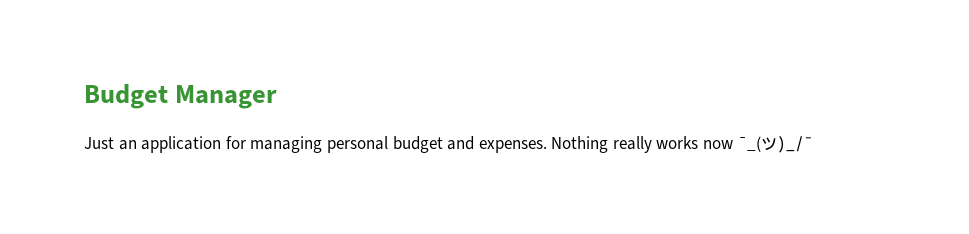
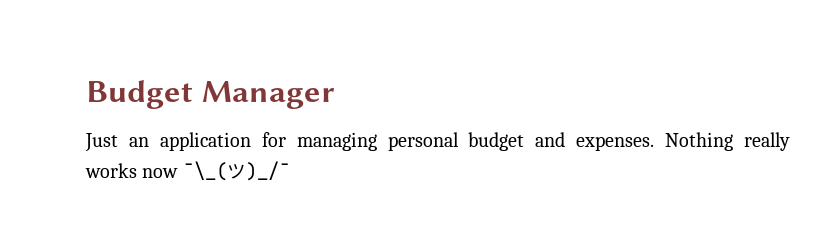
- Nothing really works now ¯_(ツ)_/¯
+ Nothing really works now ¯\_(ツ)_/¯

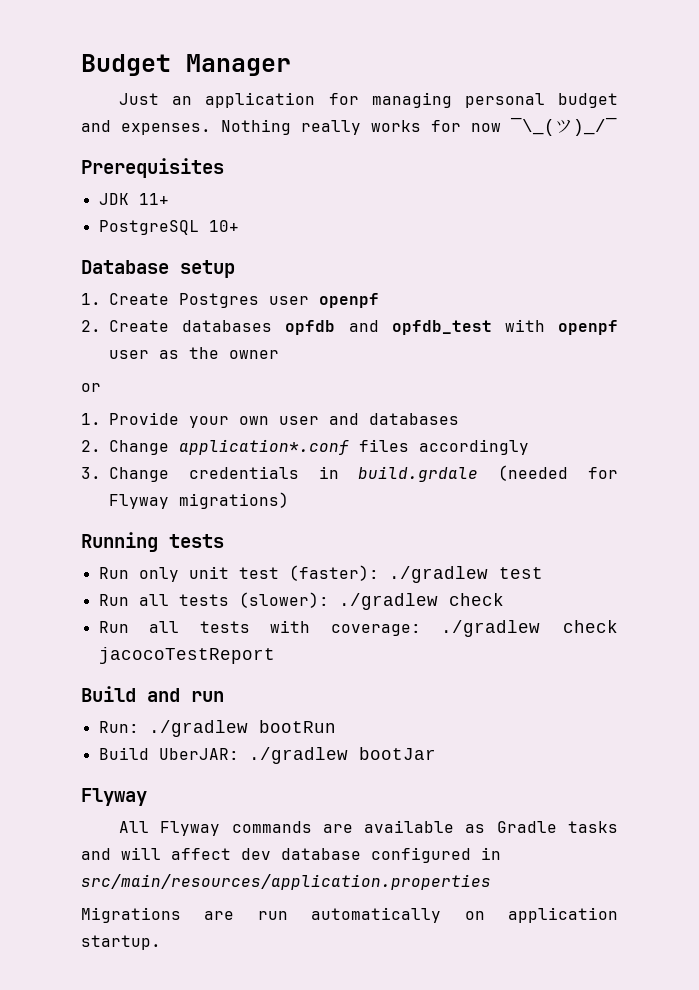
- Nothing really works now ¯\_(ツ)_/¯
+ Nothing really works for now ¯\_(ツ)_/¯
+ Prerequisites
+ JDK 11+
+ PostgreSQL 10+
+ Database setup
+ 1. Create Postgres user openpf
+ 2. Create databases opfdb and opfdb_test with openpf user as the owner
+ or
+ 1. Provide your own user and databases
+ 2. Change application*.conf files accordingly
+ 3. Change credentials in build.grdale (needed for Flyway migrations)
+ Running tests
+ Run only unit test (faster): ./gradlew test
+ Run all tests (slower): ./gradlew check
+ Run all tests with coverage: ./gradlew check jacocoTestReport
+ Build and run
+ Run: ./gradlew bootRun
+ Build UberJAR: ./gradlew bootJar
+ Flyway
+ All Flyway commands are available as Gradle tasks and will affect dev database configured in src/main/resources/application.properties
+ Migrations are run automatically on application startup.

